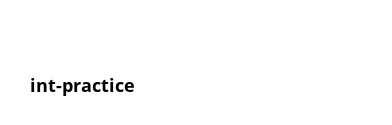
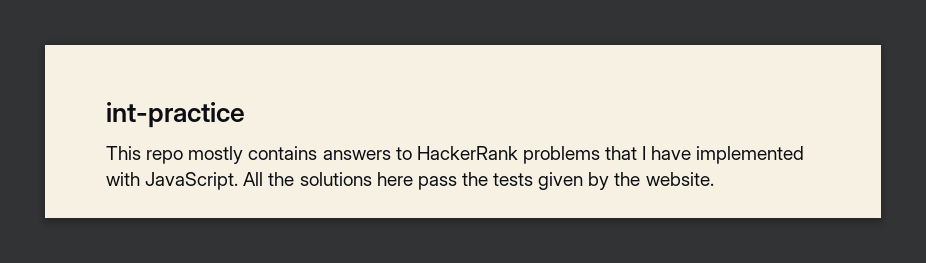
+ This repo mostly contains answers to HackerRank problems that I have implemented with JavaScript. All the solutions here pass the tests given by the website.

